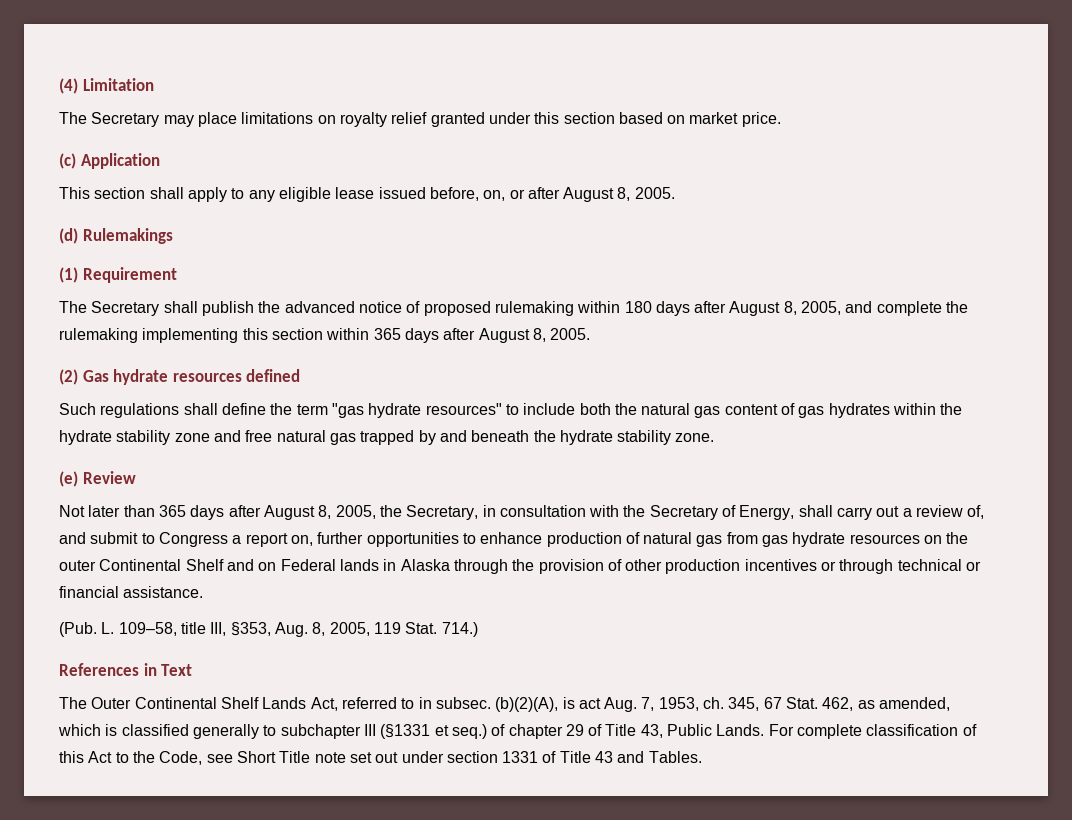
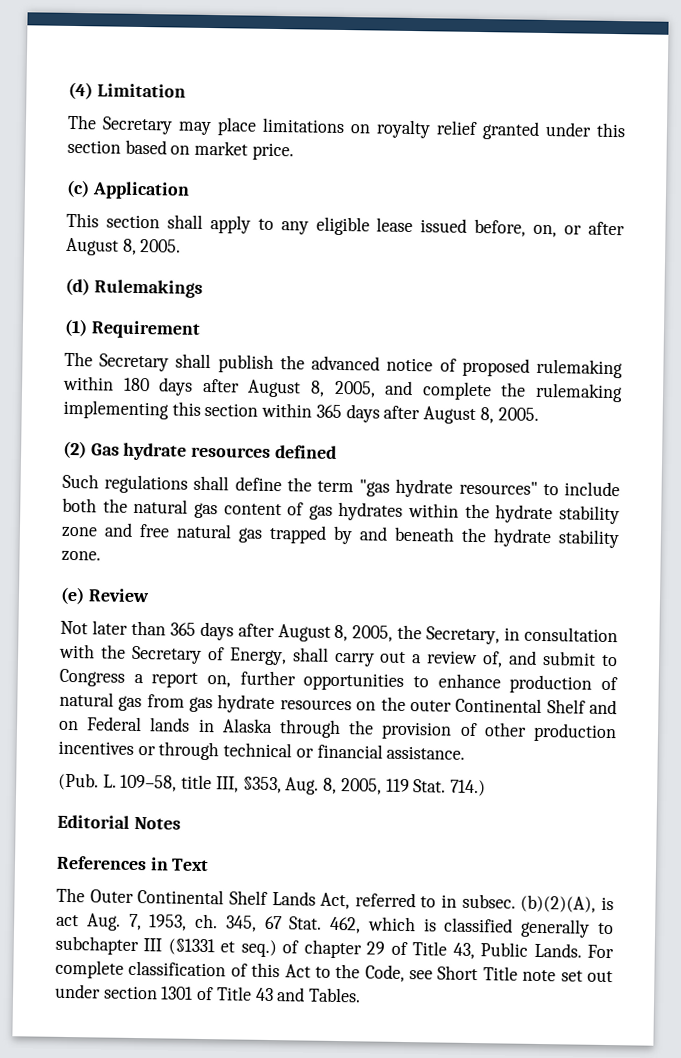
+ Editorial Notes
- 462, as amended, which is classified generally to subchapter III (§1331 et seq.) of chapter 29 of Title 43, Public Lands.
+ 462, which is classified generally to subchapter III (§1331 et seq.) of chapter 29 of Title 43, Public Lands.
- For complete classification of this Act to the Code, see Short Title note set out under section 1331 of Title 43 and Tables.
+ For complete classification of this Act to the Code, see Short Title note set out under section 1301 of Title 43 and Tables.

